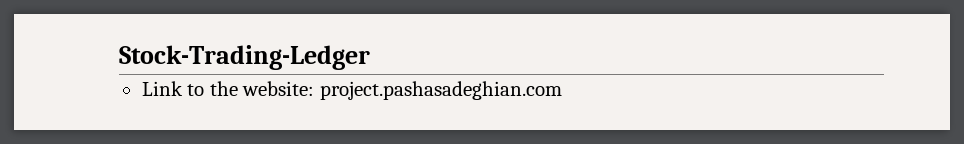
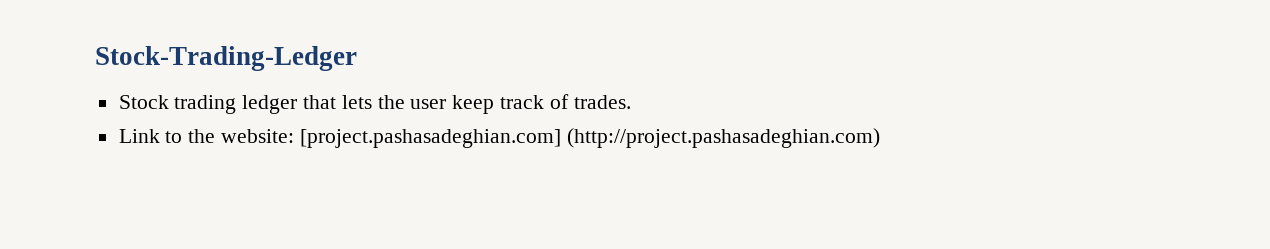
+ Stock trading ledger that lets the user keep track of trades.
- Link to the website: project.pashasadeghian.com
+ Link to the website: [project.pashasadeghian.com] (http://project.pashasadeghian.com)

